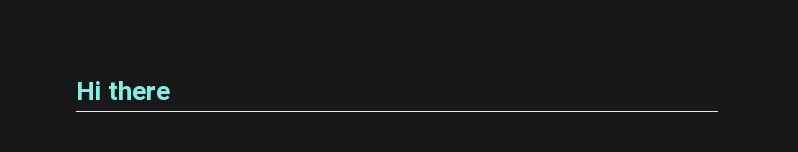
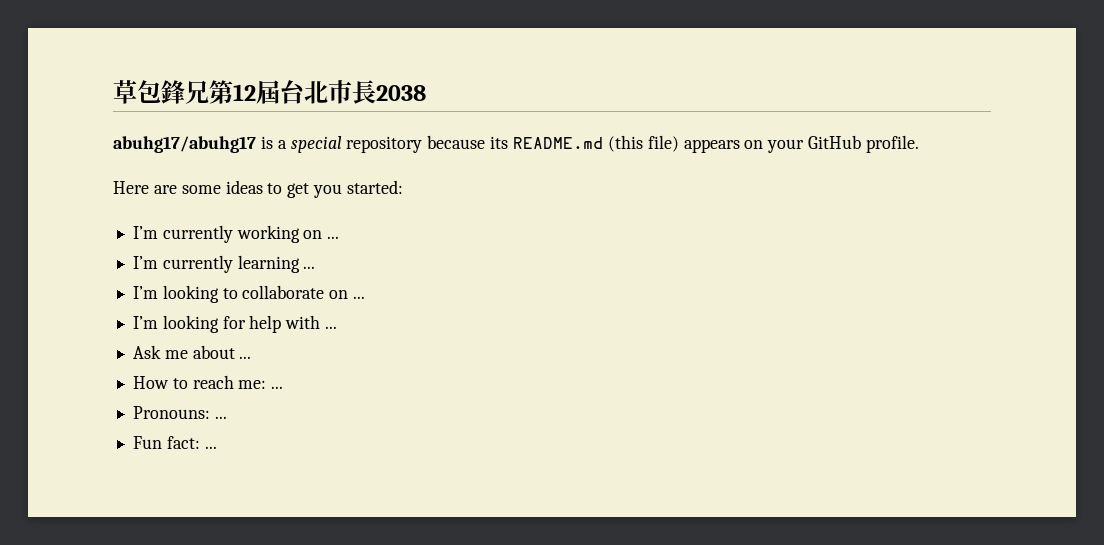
- Hi there
+ 草包鋒兄第12屆台北市長2038
+ abuhg17/abuhg17 is a special repository because its README.md (this file) appears on your GitHub profile.
+ Here are some ideas to get you started:
+ I’m currently working on ...
+ I’m currently learning ...
+ I’m looking to collaborate on ...
+ I’m looking for help with ...
+ Ask me about ...
+ How to reach me: ...
+ Pronouns: ...
+ Fun fact: ...

